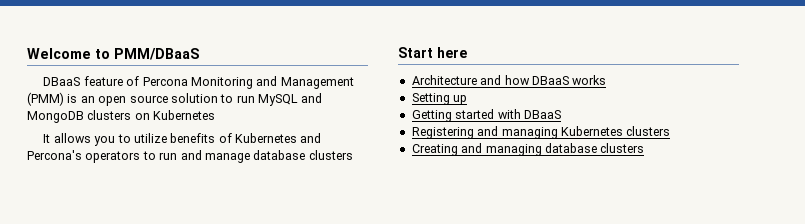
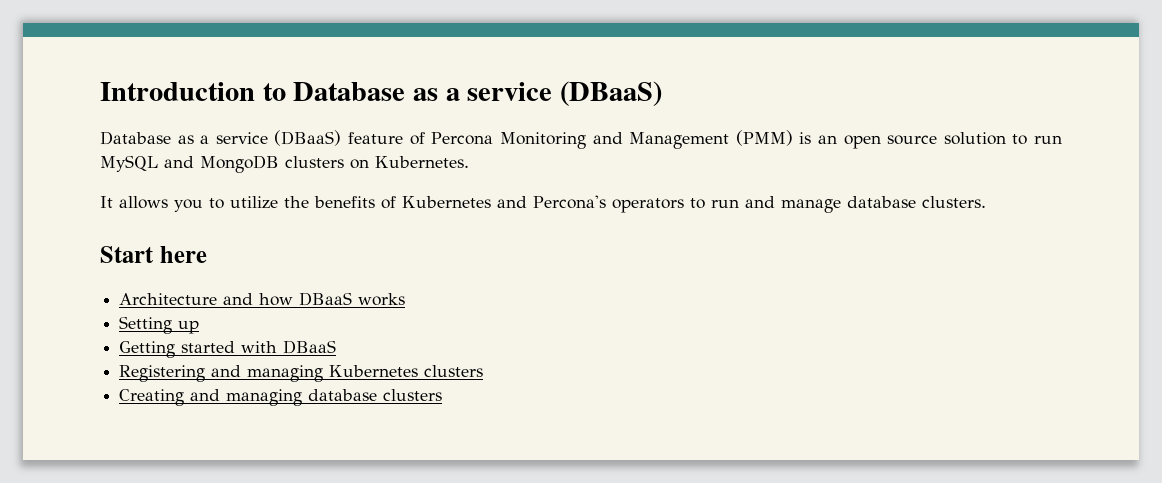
- Welcome to PMM/DBaaS
- DBaaS feature of Percona Monitoring and Management (PMM) is an open source solution to run MySQL and MongoDB clusters on Kubernetes
+ Introduction to Database as a service (DBaaS)
+ Database as a service (DBaaS) feature of Percona Monitoring and Management (PMM) is an open source solution to run MySQL and MongoDB clusters on Kubernetes.
- It allows you to utilize benefits of Kubernetes and Percona's operators to run and manage database clusters
+ It allows you to utilize the benefits of Kubernetes and Percona's operators to run and manage database clusters.

